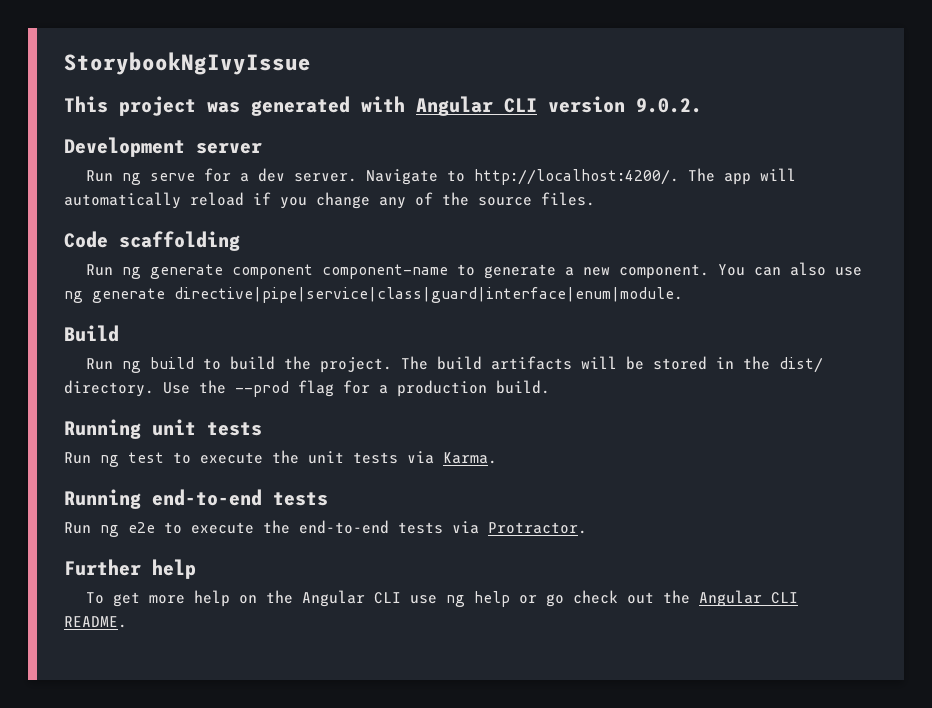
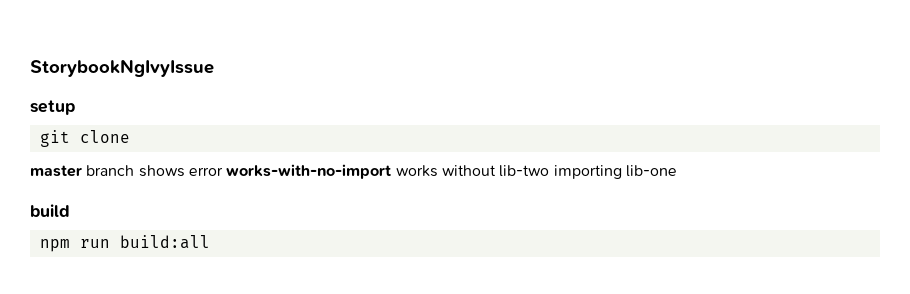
- This project was generated with Angular CLI version 9.0.2.
- Development server
- Run ng serve for a dev server. Navigate to http://localhost:4200/. The app will automatically reload if you change any of the source files.
- Code scaffolding
- Run ng generate component component-name to generate a new component. You can also use ng generate directive|pipe|service|class|guard|interface|enum|module.
- Build
- Run ng build to build the project. The build artifacts will be stored in the dist/ directory. Use the --prod flag for a production build.
- Running unit tests
- Run ng test to execute the unit tests via Karma.
- Running end-to-end tests
- Run ng e2e to execute the end-to-end tests via Protractor.
- Further help
- To get more help on the Angular CLI use ng help or go check out the Angular CLI README.
+ setup
+ git clone
+ master branch shows error works-with-no-import works without lib-two importing lib-one
+ build
+ npm run build:all

